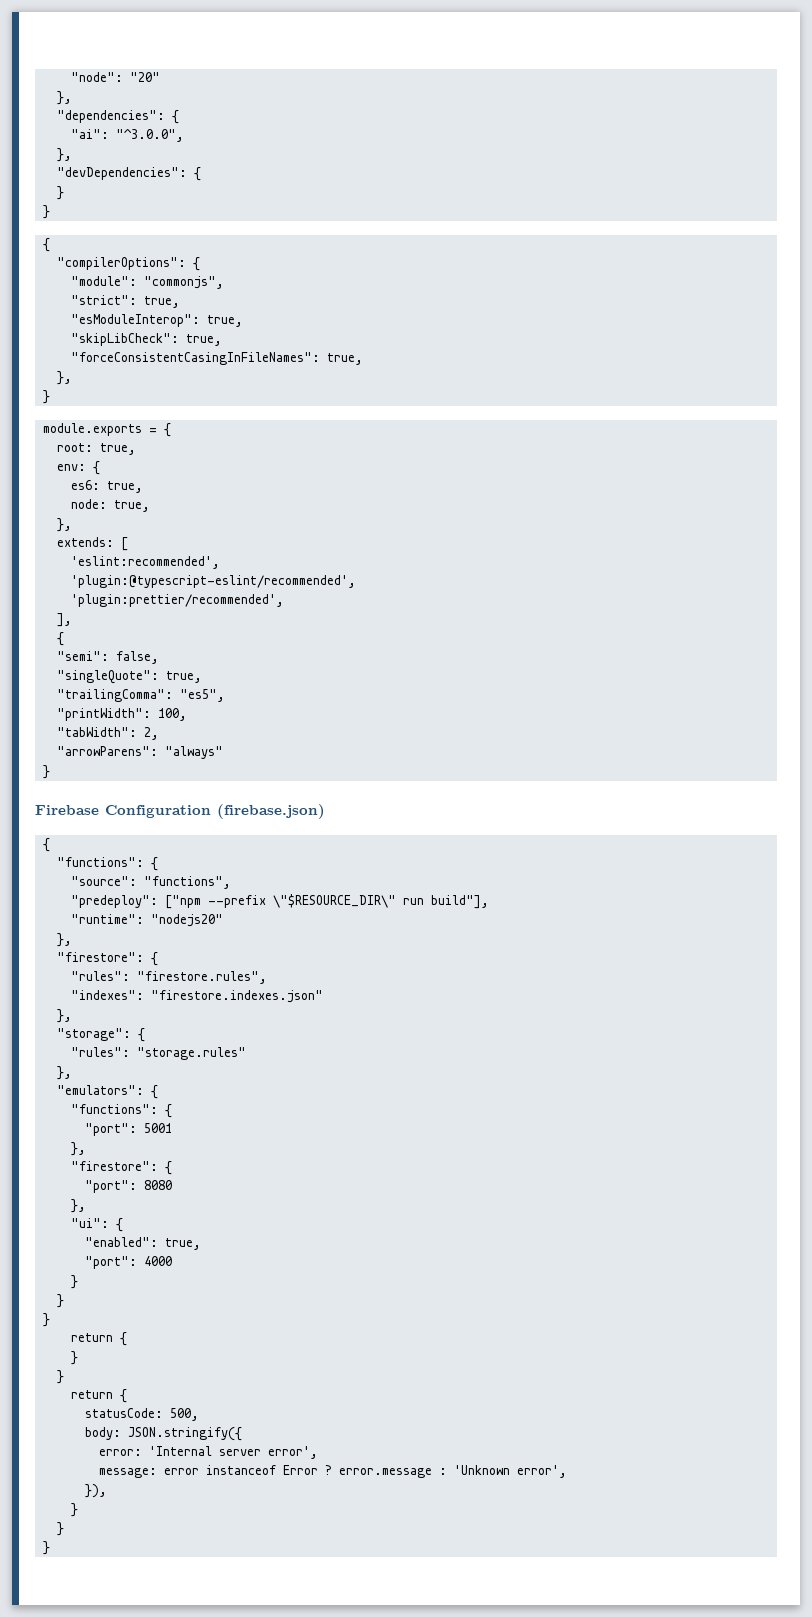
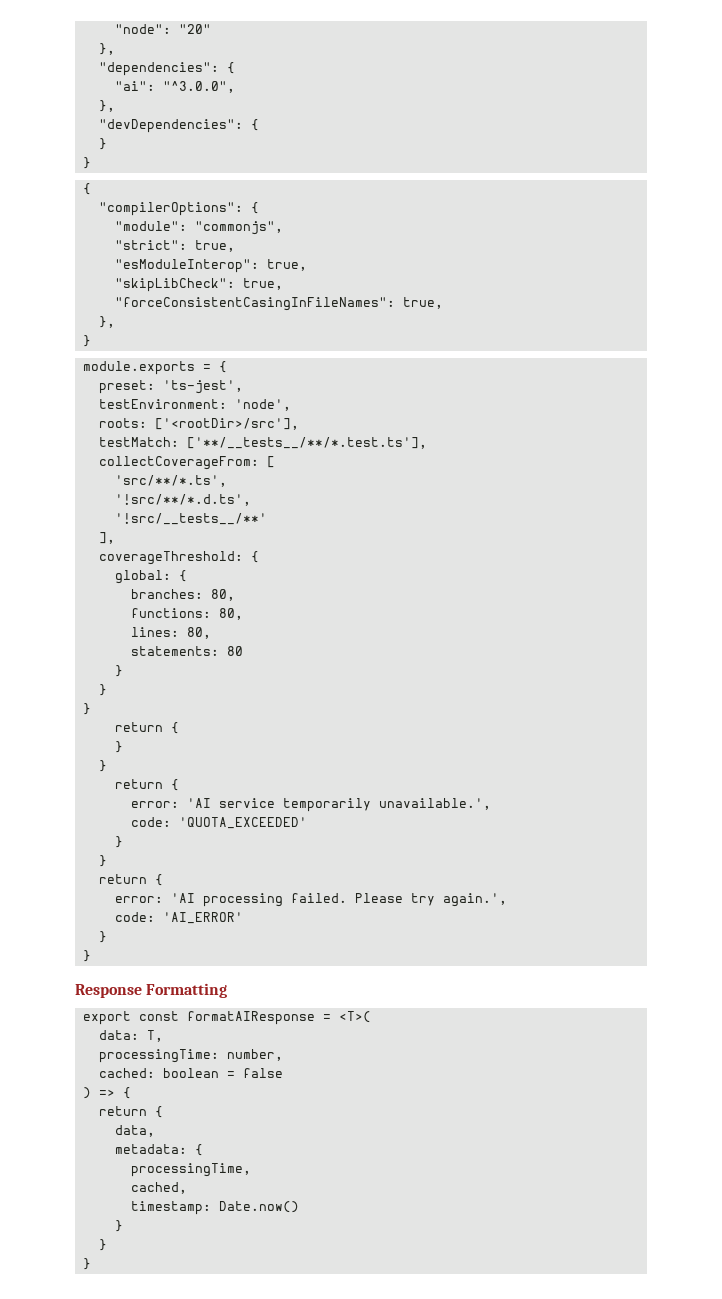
- root: true,
- env: {
- es6: true,
- node: true,
- },
- extends: [
- 'eslint:recommended',
- 'plugin:@typescript-eslint/recommended',
- 'plugin:prettier/recommended',
+ preset: 'ts-jest',
+ testEnvironment: 'node',
+ roots: ['<rootDir>/src'],
+ testMatch: ['**/__tests__/**/*.test.ts'],
+ collectCoverageFrom: [
+ 'src/**/*.ts',
+ '!src/**/*.d.ts',
+ '!src/__tests__/**'
  ],
- {
- "semi": false,
- "singleQuote": true,
- "trailingComma": "es5",
- "printWidth": 100,
- "tabWidth": 2,
- "arrowParens": "always"
- }
- Firebase Configuration (firebase.json)
- {
- "functions": {
- "source": "functions",
- "predeploy": ["npm --prefix \"$RESOURCE_DIR\" run build"],
- "runtime": "nodejs20"
- },
- "firestore": {
- "rules": "firestore.rules",
- "indexes": "firestore.indexes.json"
- },
- "storage": {
- "rules": "storage.rules"
- },
- "emulators": {
- "functions": {
- "port": 5001
- },
- "firestore": {
- "port": 8080
- },
- "ui": {
- "enabled": true,
- "port": 4000
+ coverageThreshold: {
+ global: {
+ branches: 80,
+ functions: 80,
+ lines: 80,
+ statements: 80
- statusCode: 500,
- body: JSON.stringify({
- error: 'Internal server error',
- message: error instanceof Error ? error.message : 'Unknown error',
- }),
+ error: 'AI service temporarily unavailable.',
+ code: 'QUOTA_EXCEEDED'
+ }
+ }
+ return {
+ error: 'AI processing failed. Please try again.',
+ code: 'AI_ERROR'
+ }
+ }
+ Response Formatting
+ export const formatAIResponse = <T>(
+ data: T,
+ processingTime: number,
+ cached: boolean = false
+ ) => {
+ return {
+ data,
+ metadata: {
+ processingTime,
+ cached,
+ timestamp: Date.now()

